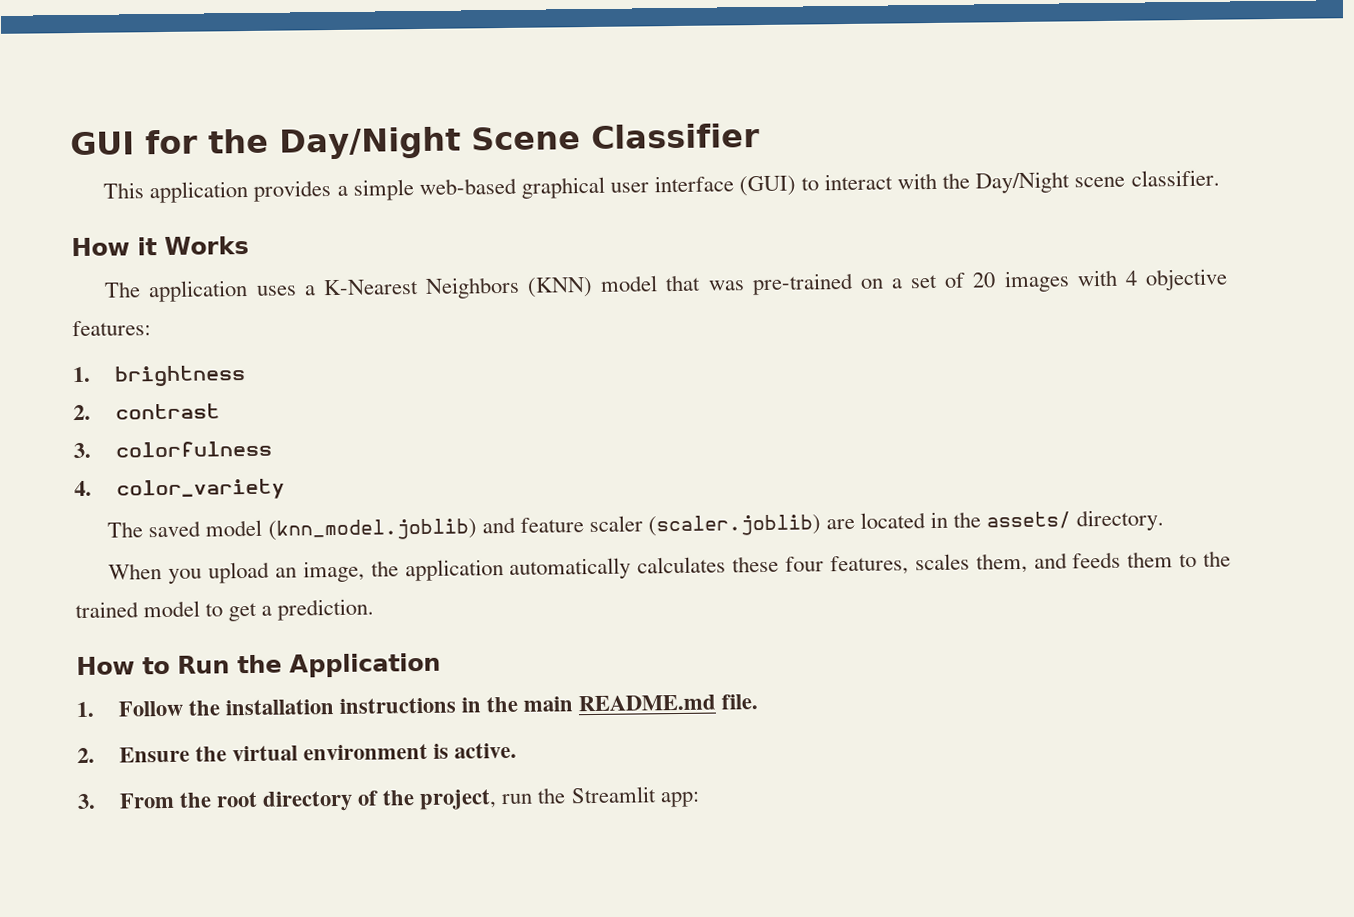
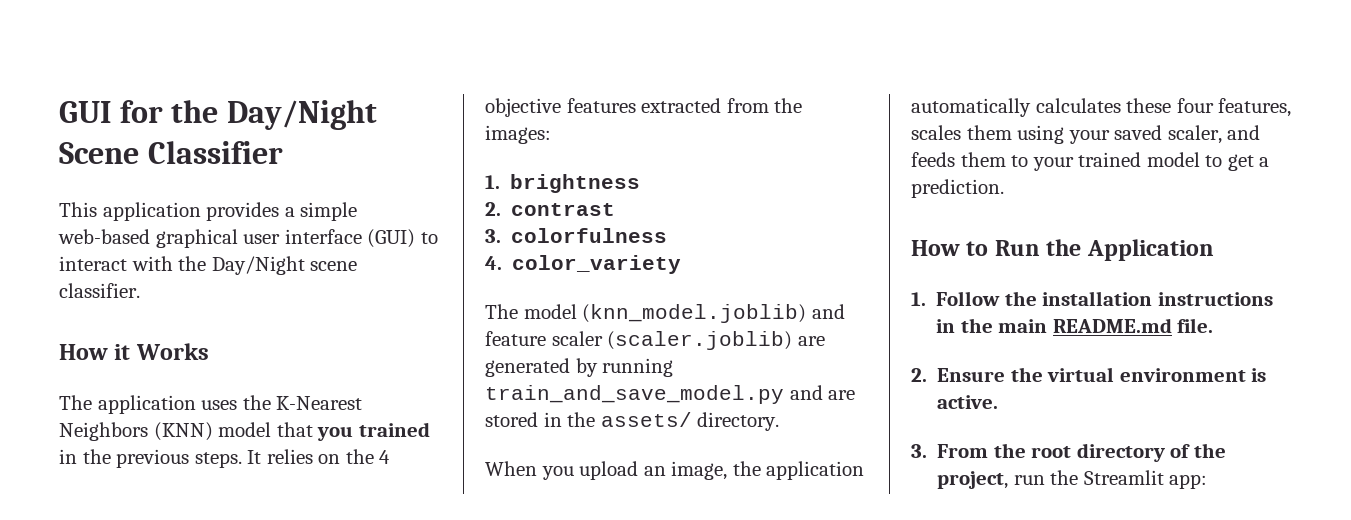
- The application uses a K-Nearest Neighbors (KNN) model that was pre-trained on a set of 20 images with 4 objective features:
+ The application uses the K-Nearest Neighbors (KNN) model that you trained in the previous steps. It relies on the 4 objective features extracted from the images:
- The saved model (knn_model.joblib) and feature scaler (scaler.joblib) are located in the assets/ directory.
+ The model (knn_model.joblib) and feature scaler (scaler.joblib) are generated by running train_and_save_model.py and are stored in the assets/ directory.
- When you upload an image, the application automatically calculates these four features, scales them, and feeds them to the trained model to get a prediction.
+ When you upload an image, the application automatically calculates these four features, scales them using your saved scaler, and feeds them to your trained model to get a prediction.

